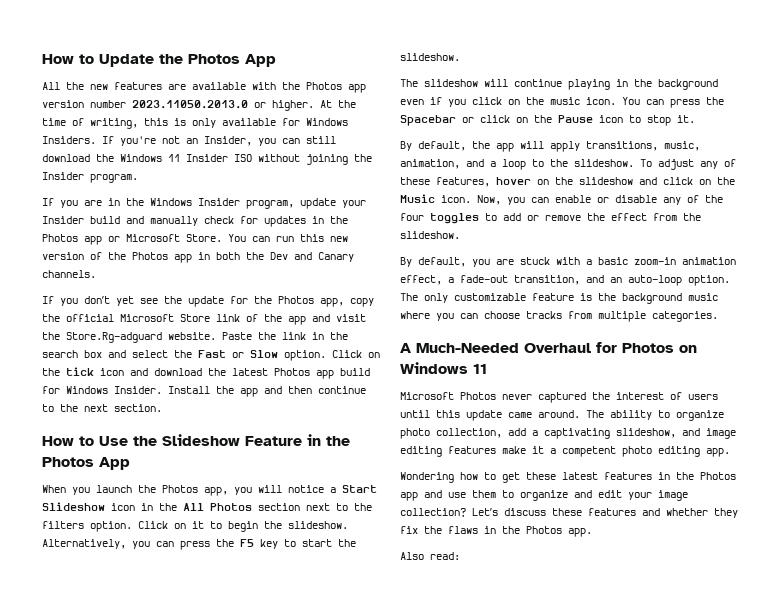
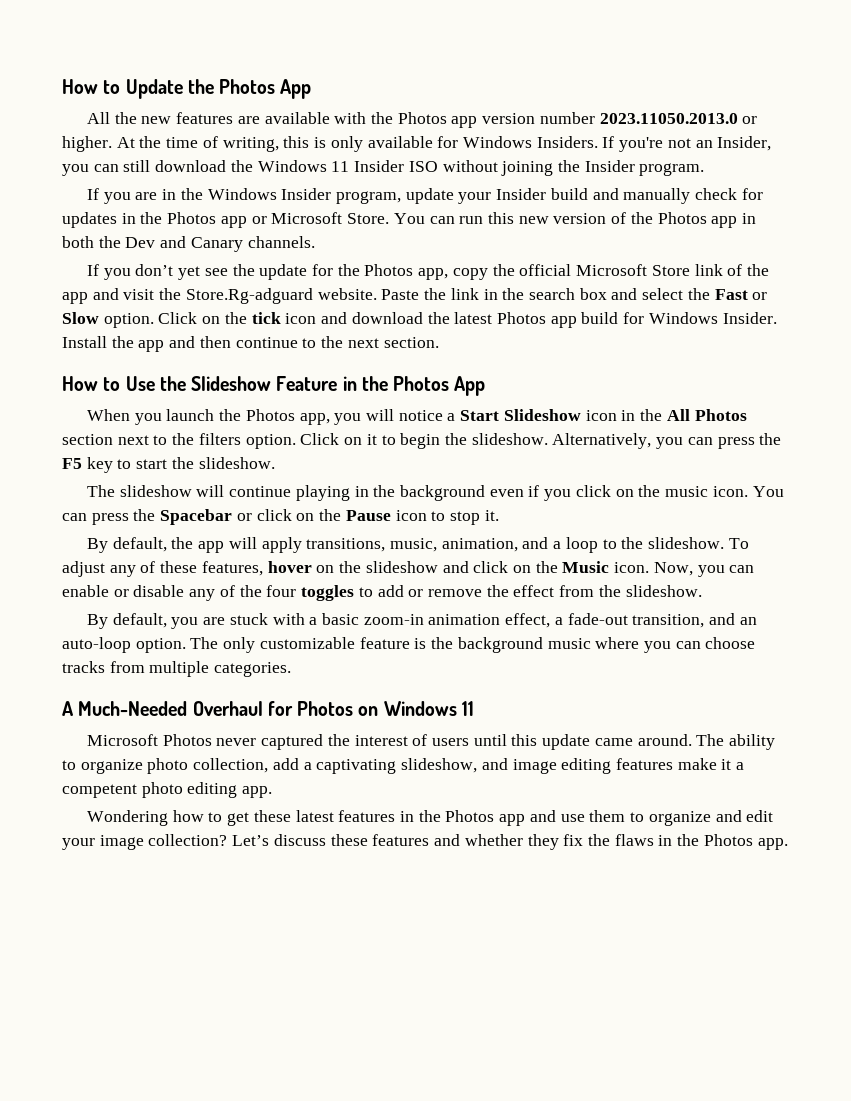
- Also read:

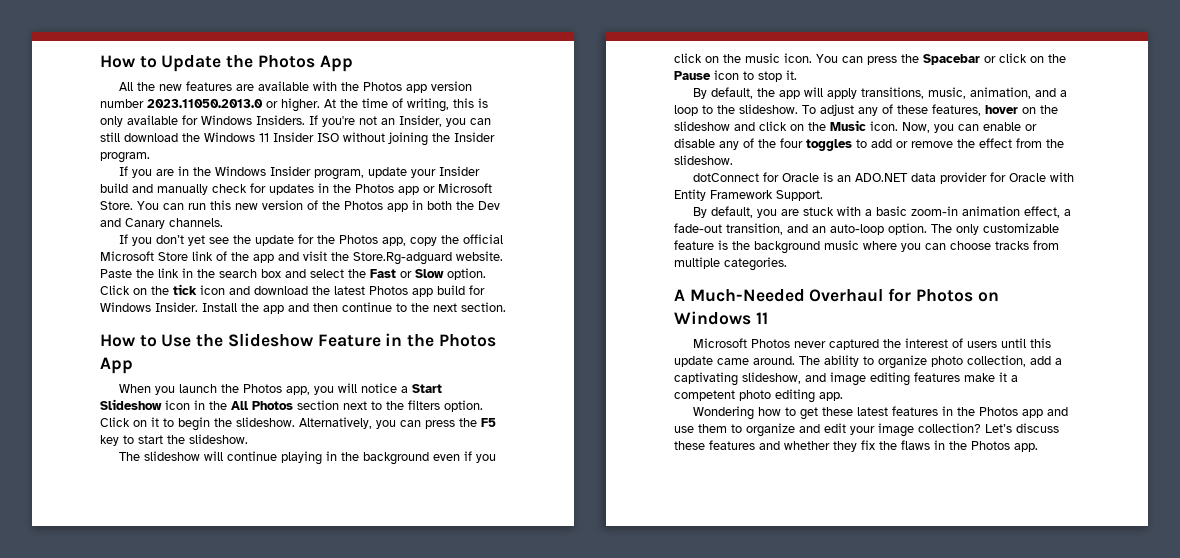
+ dotConnect for Oracle is an ADO.NET data provider for Oracle with Entity Framework Support.

